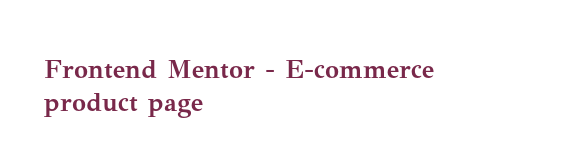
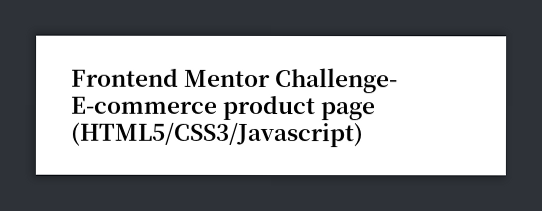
- Frontend Mentor - E-commerce product page
+ Frontend Mentor Challenge- E-commerce product page (HTML5/CSS3/Javascript)

